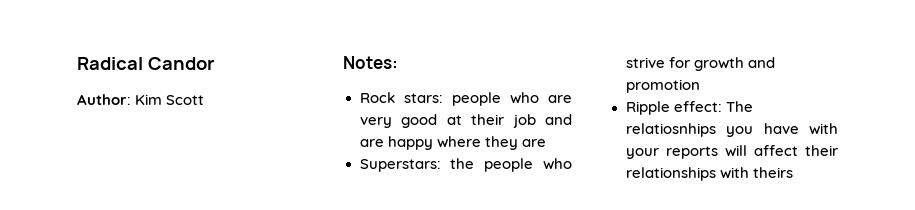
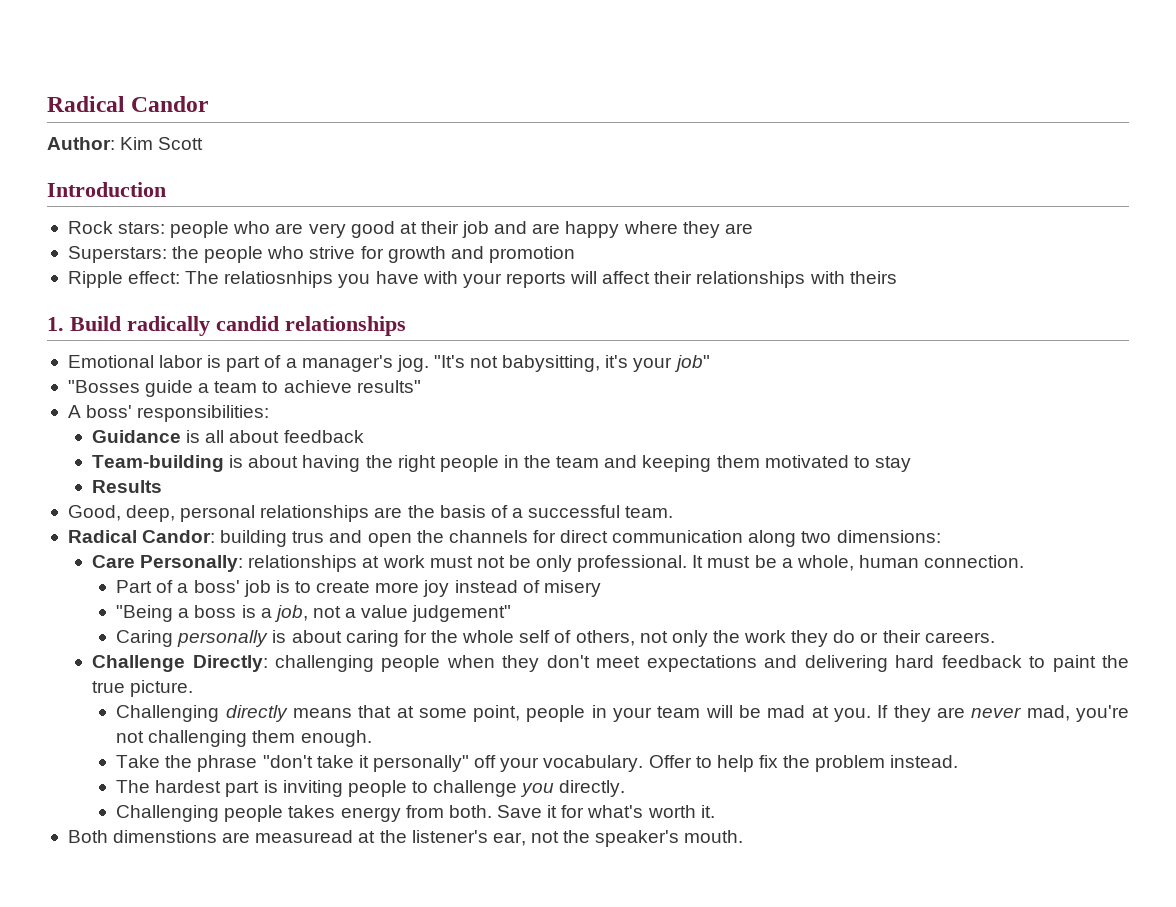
- Notes:
+ Introduction
+ 1. Build radically candid relationships
+ Emotional labor is part of a manager's jog. "It's not babysitting, it's your job"
+ "Bosses guide a team to achieve results"
+ A boss' responsibilities:
+ Guidance is all about feedback
+ Team-building is about having the right people in the team and keeping them motivated to stay
+ Results
+ Good, deep, personal relationships are the basis of a successful team.
+ Radical Candor: building trus and open the channels for direct communication along two dimensions:
+ Care Personally: relationships at work must not be only professional. It must be a whole, human connection.
+ Part of a boss' job is to create more joy instead of misery
+ "Being a boss is a job, not a value judgement"
+ Caring personally is about caring for the whole self of others, not only the work they do or their careers.
+ Challenge Directly: challenging people when they don't meet expectations and delivering hard feedback to paint the true picture.
+ Challenging directly means that at some point, people in your team will be mad at you. If they are never mad, you're not challenging them enough.
+ Take the phrase "don't take it personally" off your vocabulary. Offer to help fix the problem instead.
+ The hardest part is inviting people to challenge you directly.
+ Challenging people takes energy from both. Save it for what's worth it.
+ Both dimenstions are measuread at the listener's ear, not the speaker's mouth.

